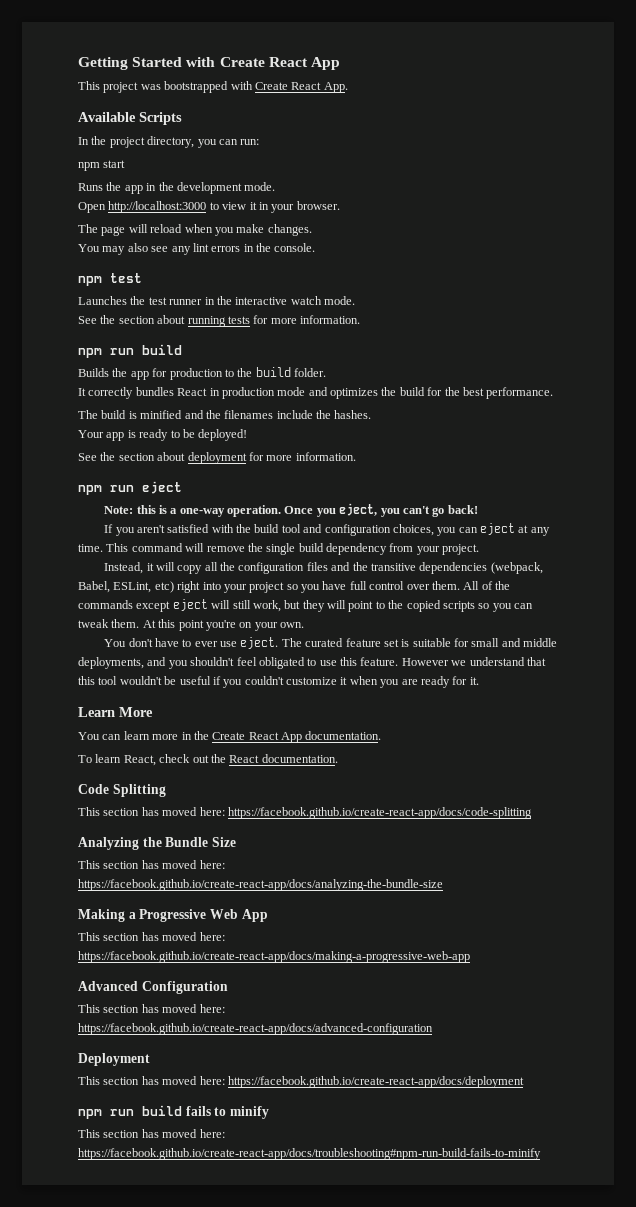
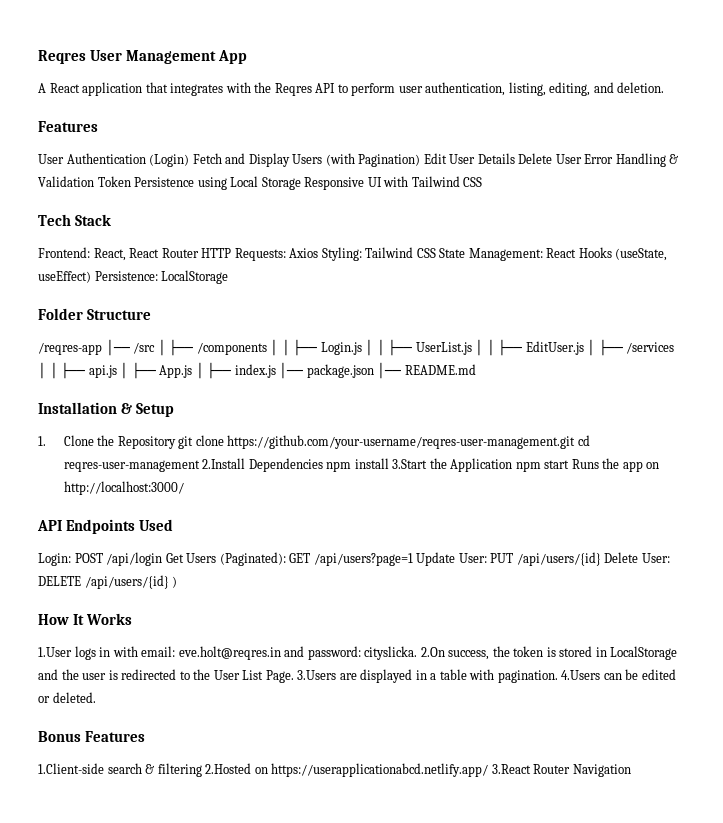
- Getting Started with Create React App
- This project was bootstrapped with Create React App.
- Available Scripts
- In the project directory, you can run:
- npm start
- Runs the app in the development mode.
- Open http://localhost:3000 to view it in your browser.
- The page will reload when you make changes.
- You may also see any lint errors in the console.
- npm test
- Launches the test runner in the interactive watch mode.
- See the section about running tests for more information.
- npm run build
- Builds the app for production to the build folder.
- It correctly bundles React in production mode and optimizes the build for the best performance.
- The build is minified and the filenames include the hashes.
- Your app is ready to be deployed!
- See the section about deployment for more information.
- npm run eject
- Note: this is a one-way operation. Once you eject, you can't go back!
- If you aren't satisfied with the build tool and configuration choices, you can eject at any time. This command will remove the single build dependency from your project.
- Instead, it will copy all the configuration files and the transitive dependencies (webpack, Babel, ESLint, etc) right into your project so you have full control over them. All of the commands except eject will still work, but they will point to the copied scripts so you can tweak them. At this point you're on your own.
- You don't have to ever use eject. The curated feature set is suitable for small and middle deployments, and you shouldn't feel obligated to use this feature. However we understand that this tool wouldn't be useful if you couldn't customize it when you are ready for it.
- Learn More
- You can learn more in the Create React App documentation.
- To learn React, check out the React documentation.
- Code Splitting
- This section has moved here: https://facebook.github.io/create-react-app/docs/code-splitting
- Analyzing the Bundle Size
- This section has moved here: https://facebook.github.io/create-react-app/docs/analyzing-the-bundle-size
- Making a Progressive Web App
- This section has moved here: https://facebook.github.io/create-react-app/docs/making-a-progressive-web-app
- Advanced Configuration
- This section has moved here: https://facebook.github.io/create-react-app/docs/advanced-configuration
- Deployment
- This section has moved here: https://facebook.github.io/create-react-app/docs/deployment
- npm run build fails to minify
- This section has moved here: https://facebook.github.io/create-react-app/docs/troubleshooting#npm-run-build-fails-to-minify
+ Reqres User Management App
+ A React application that integrates with the Reqres API to perform user authentication, listing, editing, and deletion.
+ Features
+ User Authentication (Login) Fetch and Display Users (with Pagination) Edit User Details Delete User Error Handling & Validation Token Persistence using Local Storage Responsive UI with Tailwind CSS
+ Tech Stack
+ Frontend: React, React Router HTTP Requests: Axios Styling: Tailwind CSS State Management: React Hooks (useState, useEffect) Persistence: LocalStorage
+ Folder Structure
+ /reqres-app │── /src │ ├── /components │ │ ├── Login.js │ │ ├── UserList.js │ │ ├── EditUser.js │ ├── /services │ │ ├── api.js │ ├── App.js │ ├── index.js │── package.json │── README.md
+ Installation & Setup
+ 1. Clone the Repository git clone https://github.com/your-username/reqres-user-management.git cd reqres-user-management 2.Install Dependencies npm install 3.Start the Application npm start Runs the app on http://localhost:3000/
+ API Endpoints Used
+ Login: POST /api/login Get Users (Paginated): GET /api/users?page=1 Update User: PUT /api/users/{id} Delete User: DELETE /api/users/{id} )
+ How It Works
+ 1.User logs in with email: eve.holt@reqres.in and password: cityslicka. 2.On success, the token is stored in LocalStorage and the user is redirected to the User List Page. 3.Users are displayed in a table with pagination. 4.Users can be edited or deleted.
+ Bonus Features
+ 1.Client-side search & filtering 2.Hosted on https://userapplicationabcd.netlify.app/ 3.React Router Navigation

